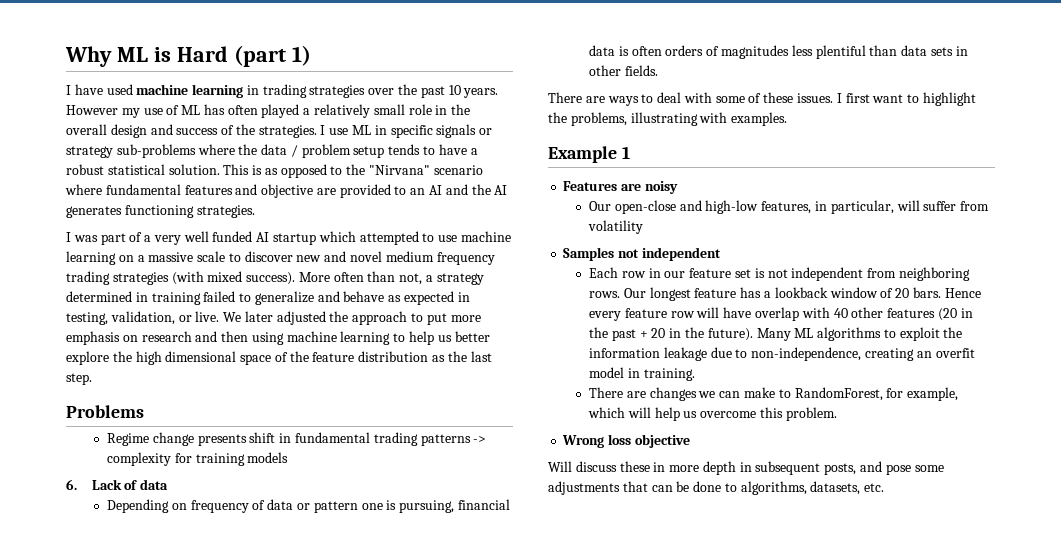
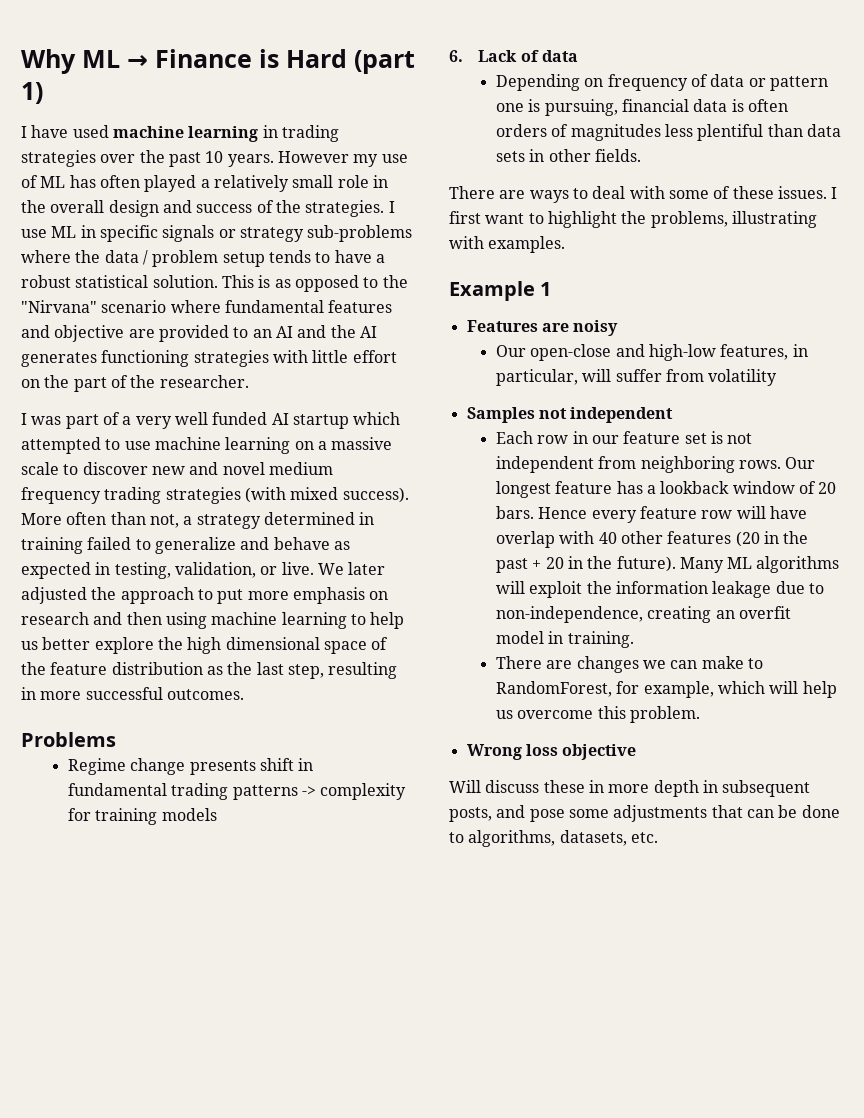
- Why ML is Hard (part 1)
+ Why ML → Finance is Hard (part 1)
- This is as opposed to the "Nirvana" scenario where fundamental features and objective are provided to an AI and the AI generates functioning strategies.
+ This is as opposed to the "Nirvana" scenario where fundamental features and objective are provided to an AI and the AI generates functioning strategies with little effort on the part of the researcher.
- We later adjusted the approach to put more emphasis on research and then using machine learning to help us better explore the high dimensional space of the feature distribution as the last step.
+ We later adjusted the approach to put more emphasis on research and then using machine learning to help us better explore the high dimensional space of the feature distribution as the last step, resulting in more successful outcomes.
- Many ML algorithms to exploit the information leakage due to non-independence, creating an overfit model in training.
+ Many ML algorithms will exploit the information leakage due to non-independence, creating an overfit model in training.

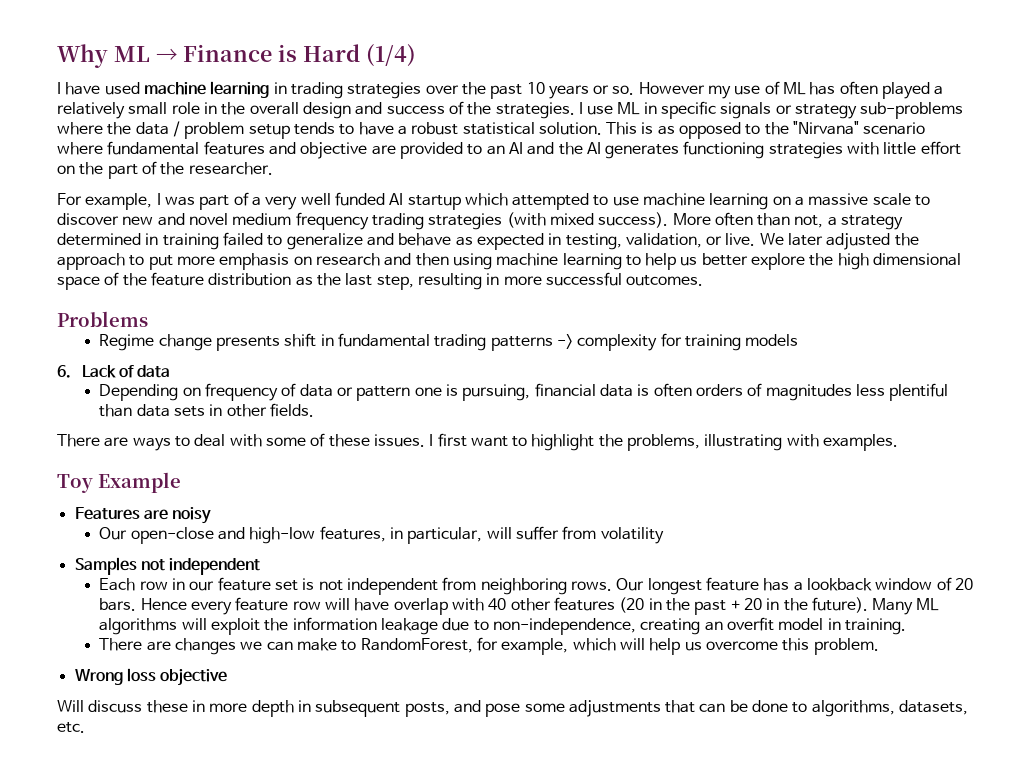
- Why ML → Finance is Hard (part 1)
+ Why ML → Finance is Hard (1/4)
- I have used machine learning in trading strategies over the past 10 years.
+ I have used machine learning in trading strategies over the past 10 years or so.
- I was part of a very well funded AI startup which attempted to use machine learning on a massive scale to discover new and novel medium frequency trading strategies (with mixed success).
+ For example, I was part of a very well funded AI startup which attempted to use machine learning on a massive scale to discover new and novel medium frequency trading strategies (with mixed success).
- Example 1
+ Toy Example

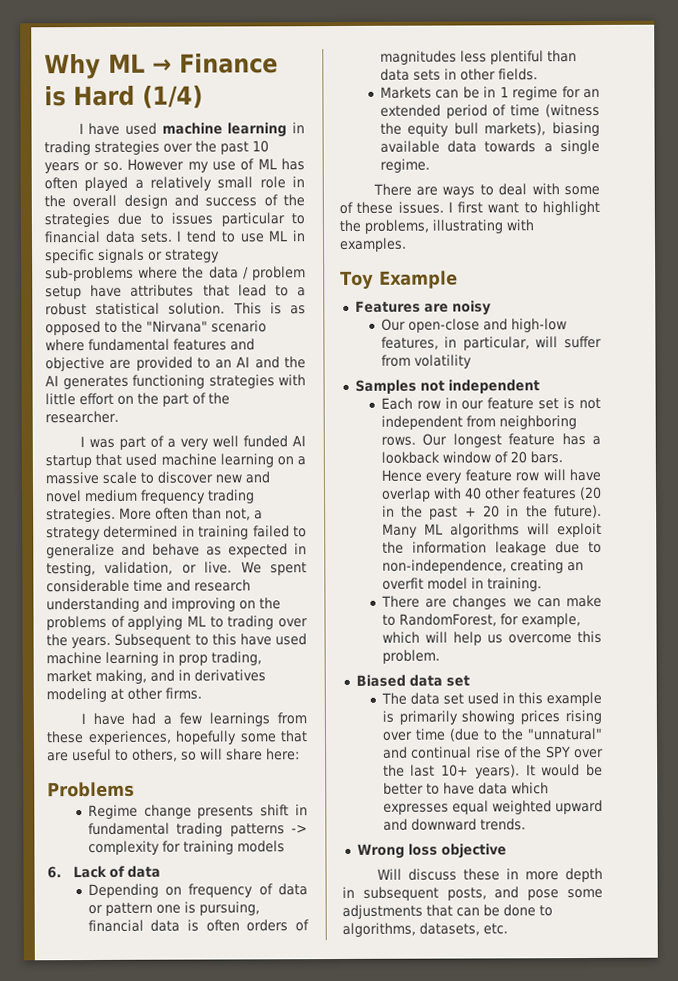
- However my use of ML has often played a relatively small role in the overall design and success of the strategies. I use ML in specific signals or strategy sub-problems where the data / problem setup tends to have a robust statistical solution.
+ However my use of ML has often played a relatively small role in the overall design and success of the strategies due to issues particular to financial data sets. I tend to use ML in specific signals or strategy sub-problems where the data / problem setup have attributes that lead to a robust statistical solution.
- For example, I was part of a very well funded AI startup which attempted to use machine learning on a massive scale to discover new and novel medium frequency trading strategies (with mixed success).
+ I was part of a very well funded AI startup that used machine learning on a massive scale to discover new and novel medium frequency trading strategies.
- We later adjusted the approach to put more emphasis on research and then using machine learning to help us better explore the high dimensional space of the feature distribution as the last step, resulting in more successful outcomes.
+ We spent considerable time and research understanding and improving on the problems of applying ML to trading over the years. Subsequent to this have used machine learning in prop trading, market making, and in derivatives modeling at other firms.
+ I have had a few learnings from these experiences, hopefully some that are useful to others, so will share here:
+ Markets can be in 1 regime for an extended period of time (witness the equity bull markets), biasing available data towards a single regime.
+ Biased data set
+ The data set used in this example is primarily showing prices rising over time (due to the "unnatural" and continual rise of the SPY over the last 10+ years). It would be better to have data which expresses equal weighted upward and downward trends.

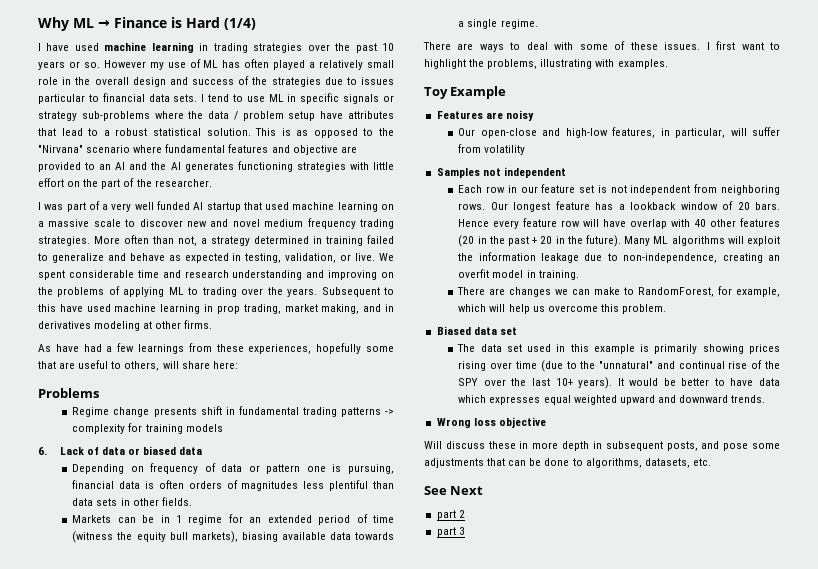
- I have had a few learnings from these experiences, hopefully some that are useful to others, so will share here:
+ As have had a few learnings from these experiences, hopefully some that are useful to others, will share here:
- 6. Lack of data
+ 6. Lack of data or biased data
+ See Next
+ part 2
+ part 3

